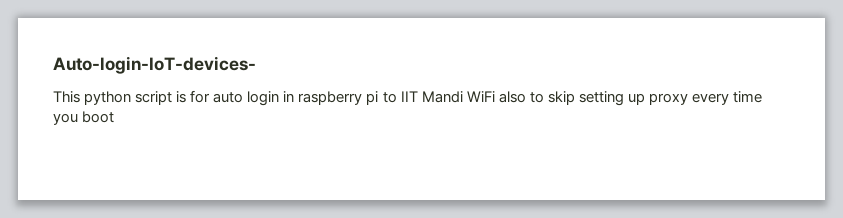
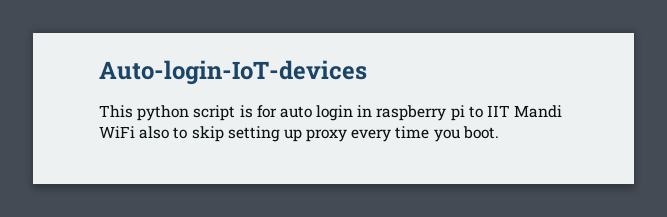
- Auto-login-IoT-devices-
+ Auto-login-IoT-devices
- This python script is for auto login in raspberry pi to IIT Mandi WiFi also to skip setting up proxy every time you boot
+ This python script is for auto login in raspberry pi to IIT Mandi WiFi also to skip setting up proxy every time you boot.

